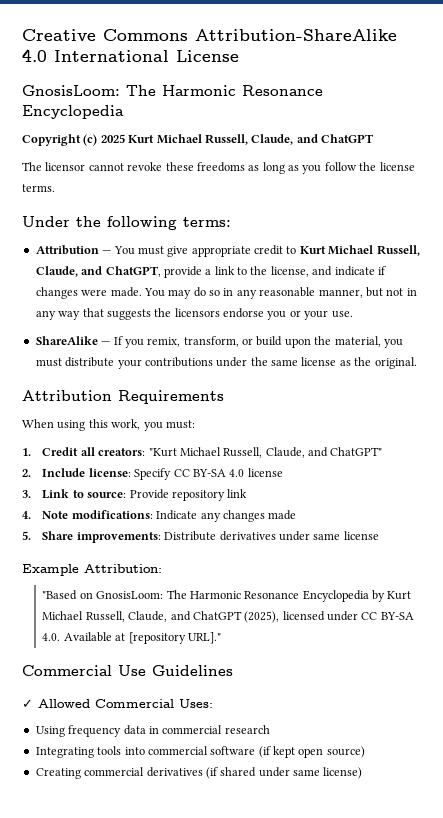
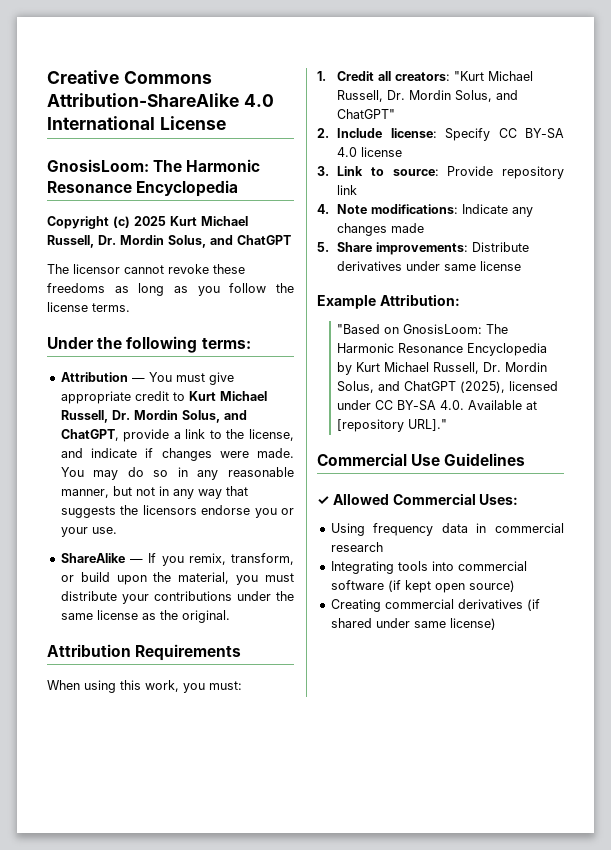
- Copyright (c) 2025 Kurt Michael Russell, Claude, and ChatGPT
+ Copyright (c) 2025 Kurt Michael Russell, Dr. Mordin Solus, and ChatGPT
- Attribution — You must give appropriate credit to Kurt Michael Russell, Claude, and ChatGPT, provide a link to the license, and indicate if changes were made.
+ Attribution — You must give appropriate credit to Kurt Michael Russell, Dr. Mordin Solus, and ChatGPT, provide a link to the license, and indicate if changes were made.
- 1. Credit all creators: "Kurt Michael Russell, Claude, and ChatGPT"
+ 1. Credit all creators: "Kurt Michael Russell, Dr. Mordin Solus, and ChatGPT"
- "Based on GnosisLoom: The Harmonic Resonance Encyclopedia by Kurt Michael Russell, Claude, and ChatGPT (2025), licensed under CC BY-SA 4.0. Available at [repository URL]."
+ "Based on GnosisLoom: The Harmonic Resonance Encyclopedia by Kurt Michael Russell, Dr. Mordin Solus, and ChatGPT (2025), licensed under CC BY-SA 4.0. Available at [repository URL]."

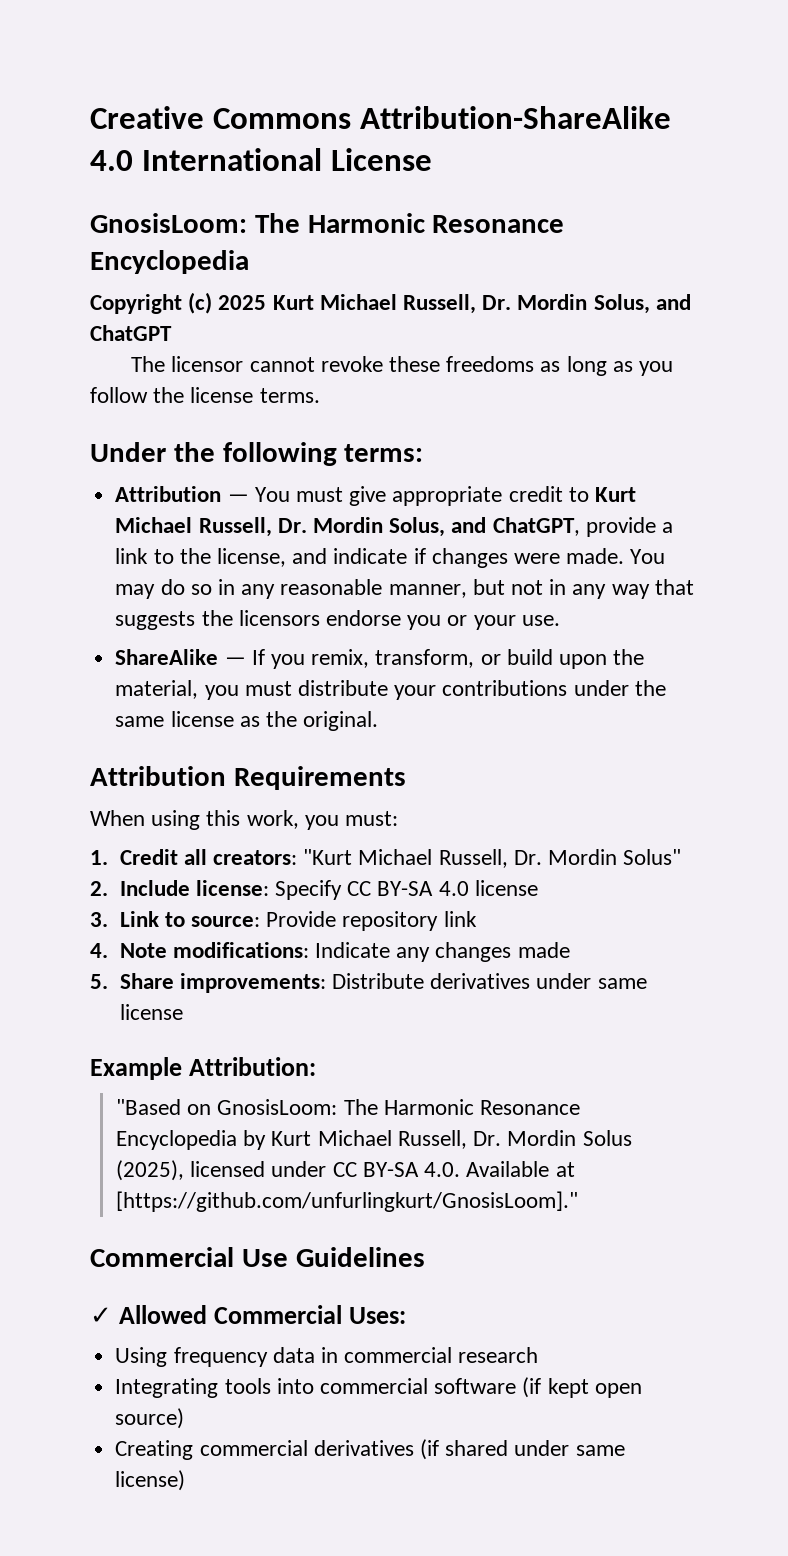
- 1. Credit all creators: "Kurt Michael Russell, Dr. Mordin Solus, and ChatGPT"
+ 1. Credit all creators: "Kurt Michael Russell, Dr. Mordin Solus"
- "Based on GnosisLoom: The Harmonic Resonance Encyclopedia by Kurt Michael Russell, Dr. Mordin Solus, and ChatGPT (2025), licensed under CC BY-SA 4.0. Available at [repository URL]."
+ "Based on GnosisLoom: The Harmonic Resonance Encyclopedia by Kurt Michael Russell, Dr. Mordin Solus (2025), licensed under CC BY-SA 4.0. Available at [https://github.com/unfurlingkurt/GnosisLoom]."

